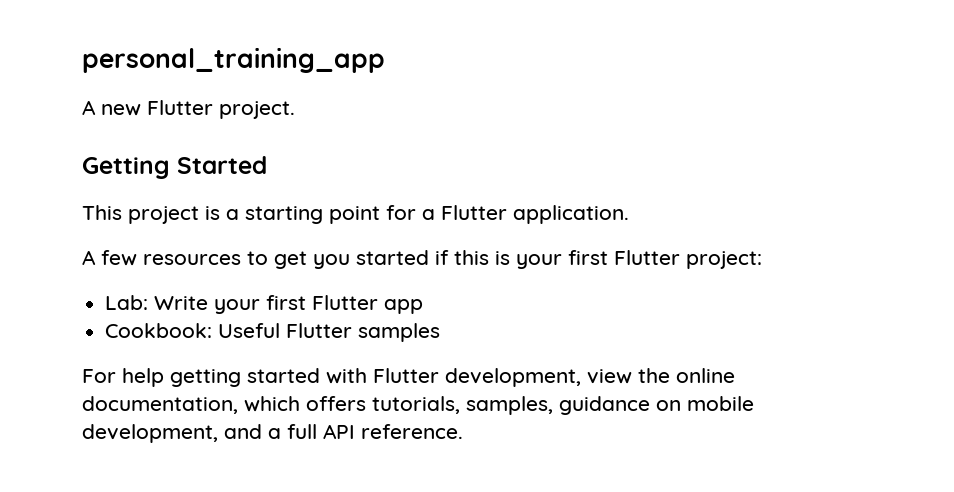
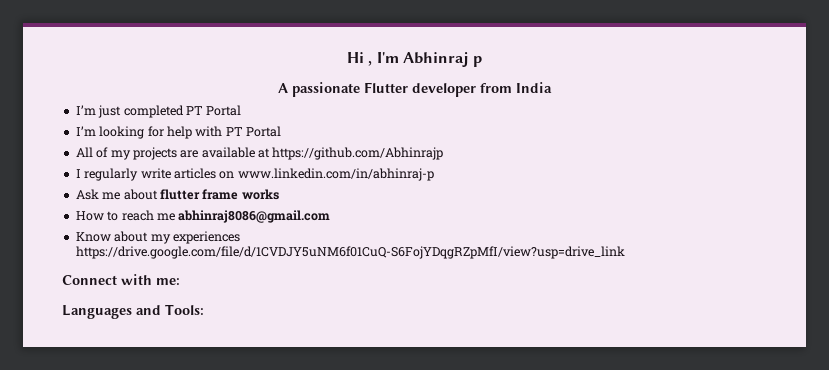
- personal_training_app
- A new Flutter project.
- Getting Started
- This project is a starting point for a Flutter application.
- A few resources to get you started if this is your first Flutter project:
- Lab: Write your first Flutter app
- Cookbook: Useful Flutter samples
- For help getting started with Flutter development, view the online documentation, which offers tutorials, samples, guidance on mobile development, and a full API reference.
+ Hi , I'm Abhinraj p
+ A passionate Flutter developer from India
+ I’m just completed PT Portal
+ I’m looking for help with PT Portal
+ All of my projects are available at https://github.com/Abhinrajp
+ I regularly write articles on www.linkedin.com/in/abhinraj-p
+ Ask me about flutter frame works
+ How to reach me abhinraj8086@gmail.com
+ Know about my experiences https://drive.google.com/file/d/1CVDJY5uNM6f01CuQ-S6FojYDqgRZpMfI/view?usp=drive_link
+ Connect with me:
+ Languages and Tools:

